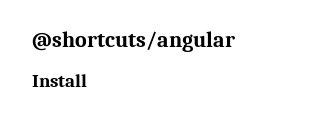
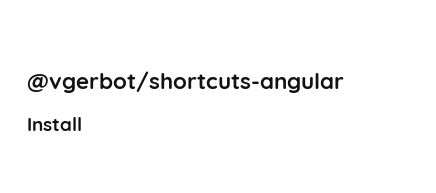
- @shortcuts/angular
+ @vgerbot/shortcuts-angular

